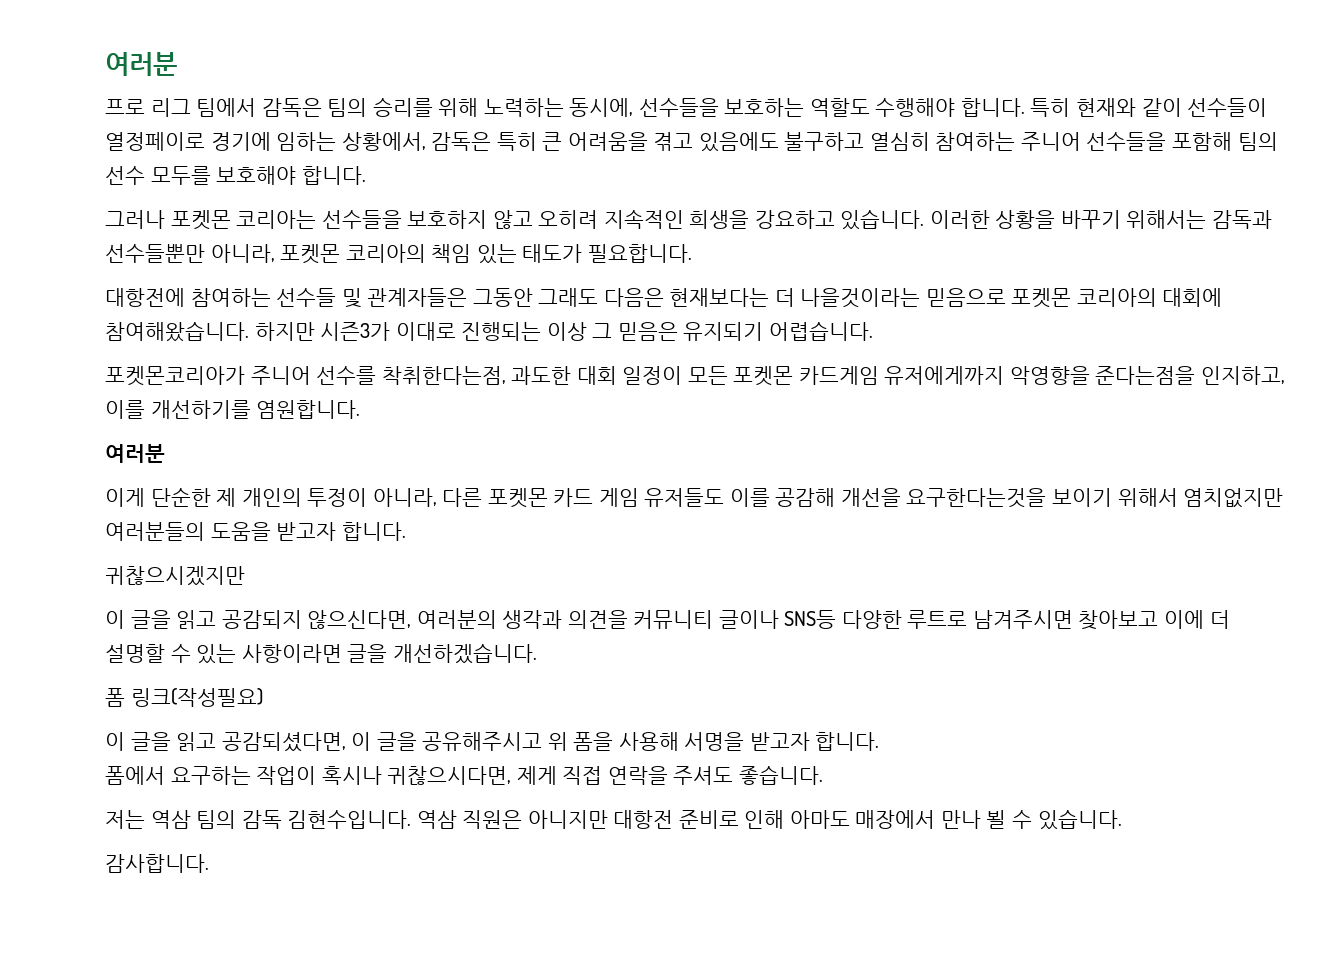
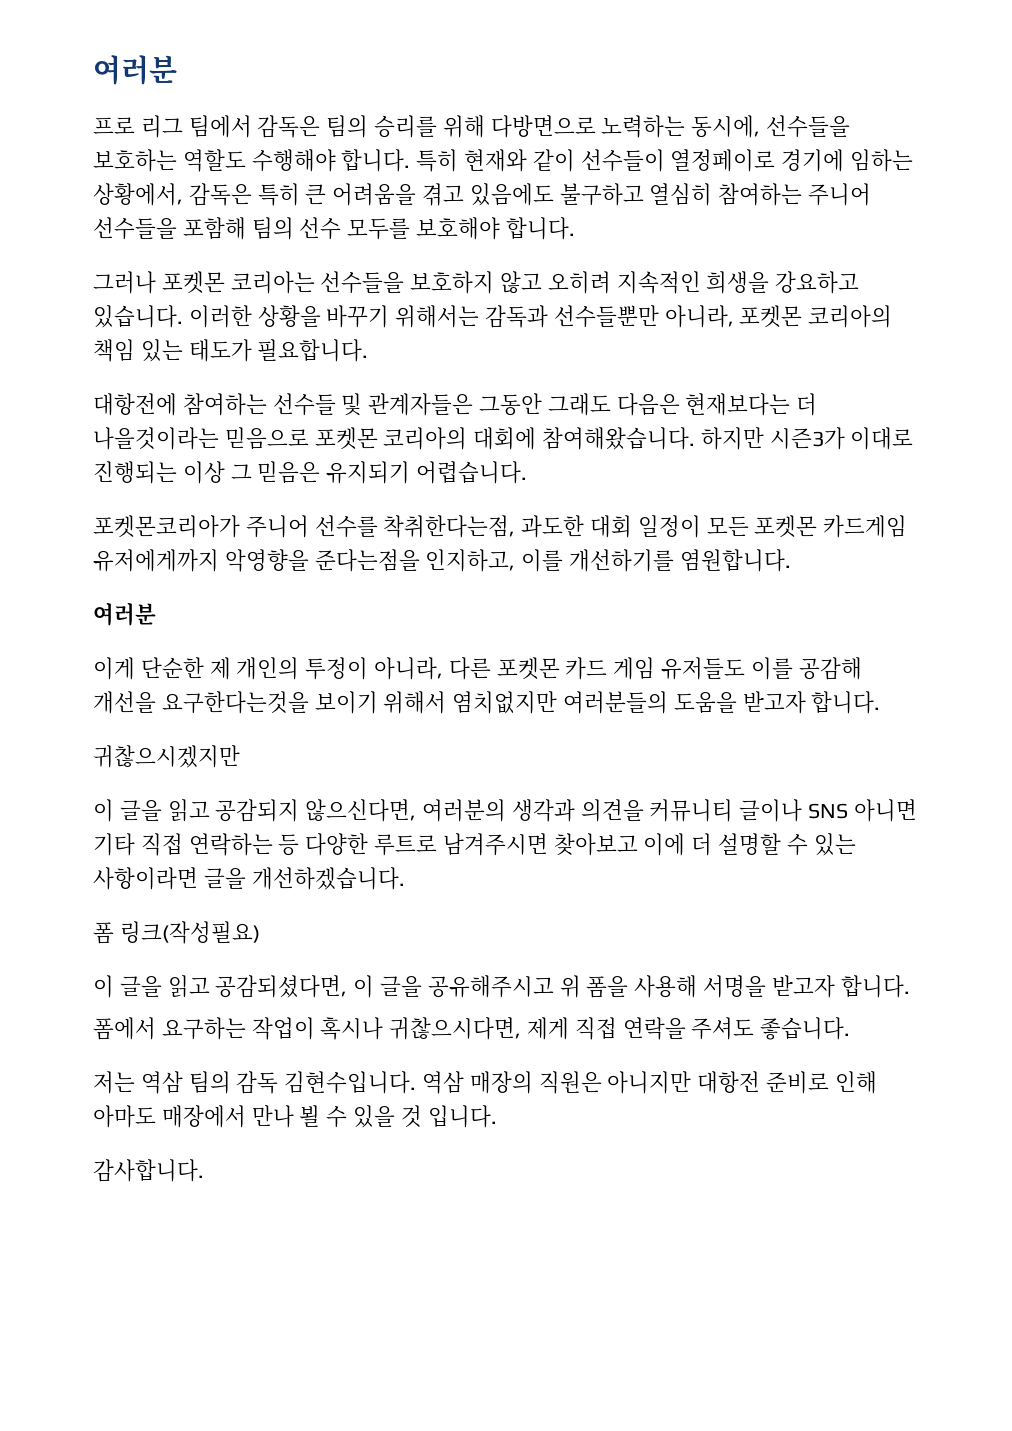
- 프로 리그 팀에서 감독은 팀의 승리를 위해 노력하는 동시에, 선수들을 보호하는 역할도 수행해야 합니다.
+ 프로 리그 팀에서 감독은 팀의 승리를 위해 다방면으로 노력하는 동시에, 선수들을 보호하는 역할도 수행해야 합니다.
- 이 글을 읽고 공감되지 않으신다면, 여러분의 생각과 의견을 커뮤니티 글이나 SNS등 다양한 루트로 남겨주시면 찾아보고 이에 더 설명할 수 있는 사항이라면 글을 개선하겠습니다.
+ 이 글을 읽고 공감되지 않으신다면, 여러분의 생각과 의견을 커뮤니티 글이나 SNS 아니면 기타 직접 연락하는 등 다양한 루트로 남겨주시면 찾아보고 이에 더 설명할 수 있는 사항이라면 글을 개선하겠습니다.
- 역삼 직원은 아니지만 대항전 준비로 인해 아마도 매장에서 만나 뵐 수 있습니다.
+ 역삼 매장의 직원은 아니지만 대항전 준비로 인해 아마도 매장에서 만나 뵐 수 있을 것 입니다.

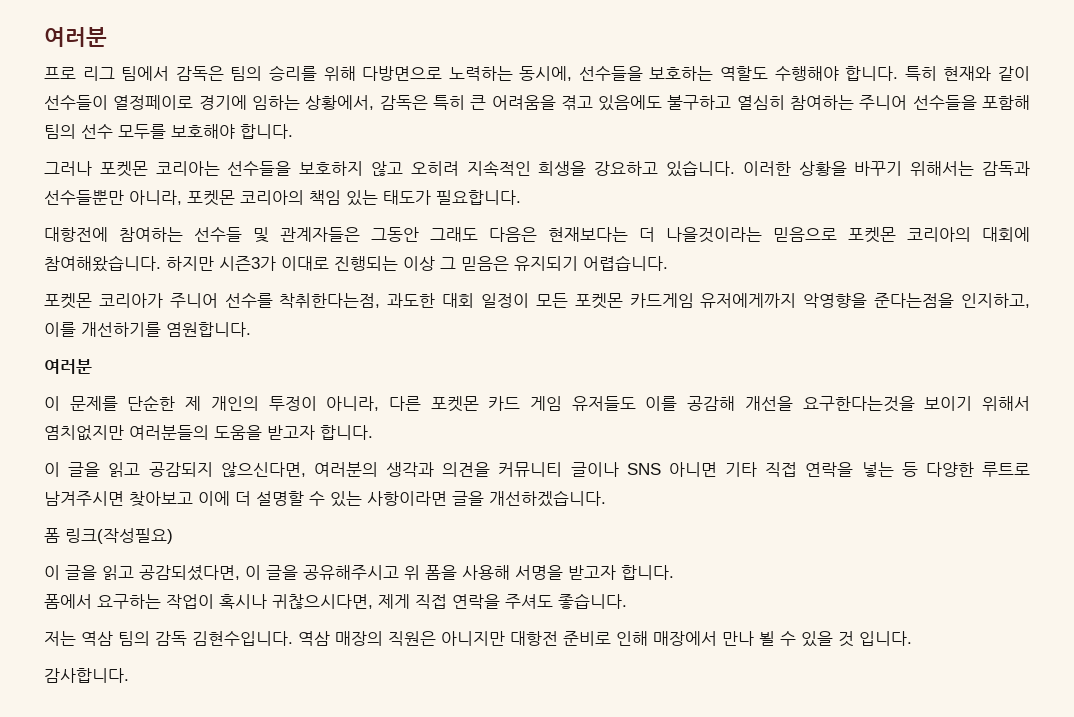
- 포켓몬코리아가 주니어 선수를 착취한다는점, 과도한 대회 일정이 모든 포켓몬 카드게임 유저에게까지 악영향을 준다는점을 인지하고, 이를 개선하기를 염원합니다.
+ 포켓몬 코리아가 주니어 선수를 착취한다는점, 과도한 대회 일정이 모든 포켓몬 카드게임 유저에게까지 악영향을 준다는점을 인지하고, 이를 개선하기를 염원합니다.
- 이게 단순한 제 개인의 투정이 아니라, 다른 포켓몬 카드 게임 유저들도 이를 공감해 개선을 요구한다는것을 보이기 위해서 염치없지만 여러분들의 도움을 받고자 합니다.
+ 이 문제를 단순한 제 개인의 투정이 아니라, 다른 포켓몬 카드 게임 유저들도 이를 공감해 개선을 요구한다는것을 보이기 위해서 염치없지만 여러분들의 도움을 받고자 합니다.
- 귀찮으시겠지만
- 이 글을 읽고 공감되지 않으신다면, 여러분의 생각과 의견을 커뮤니티 글이나 SNS 아니면 기타 직접 연락하는 등 다양한 루트로 남겨주시면 찾아보고 이에 더 설명할 수 있는 사항이라면 글을 개선하겠습니다.
+ 이 글을 읽고 공감되지 않으신다면, 여러분의 생각과 의견을 커뮤니티 글이나 SNS 아니면 기타 직접 연락을 넣는 등 다양한 루트로 남겨주시면 찾아보고 이에 더 설명할 수 있는 사항이라면 글을 개선하겠습니다.
- 역삼 매장의 직원은 아니지만 대항전 준비로 인해 아마도 매장에서 만나 뵐 수 있을 것 입니다.
+ 역삼 매장의 직원은 아니지만 대항전 준비로 인해 매장에서 만나 뵐 수 있을 것 입니다.

